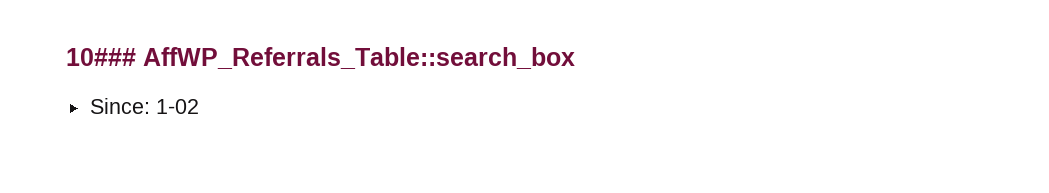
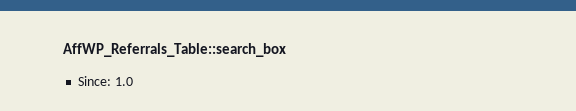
- 10### AffWP_Referrals_Table::search_box
+ AffWP_Referrals_Table::search_box
- Since: 1-02
+ Since: 1.0

